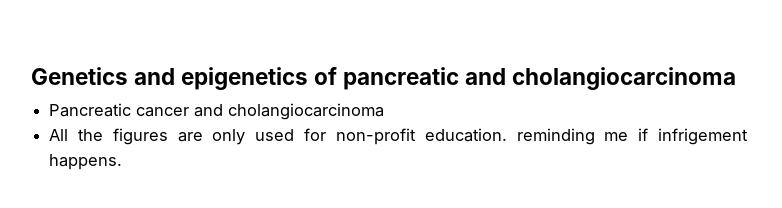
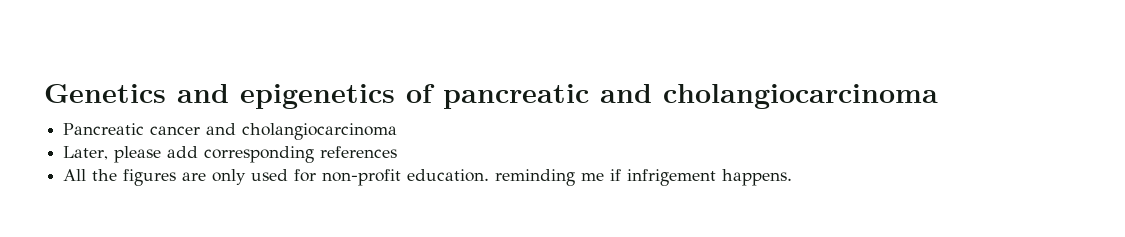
+ Later, please add corresponding references

